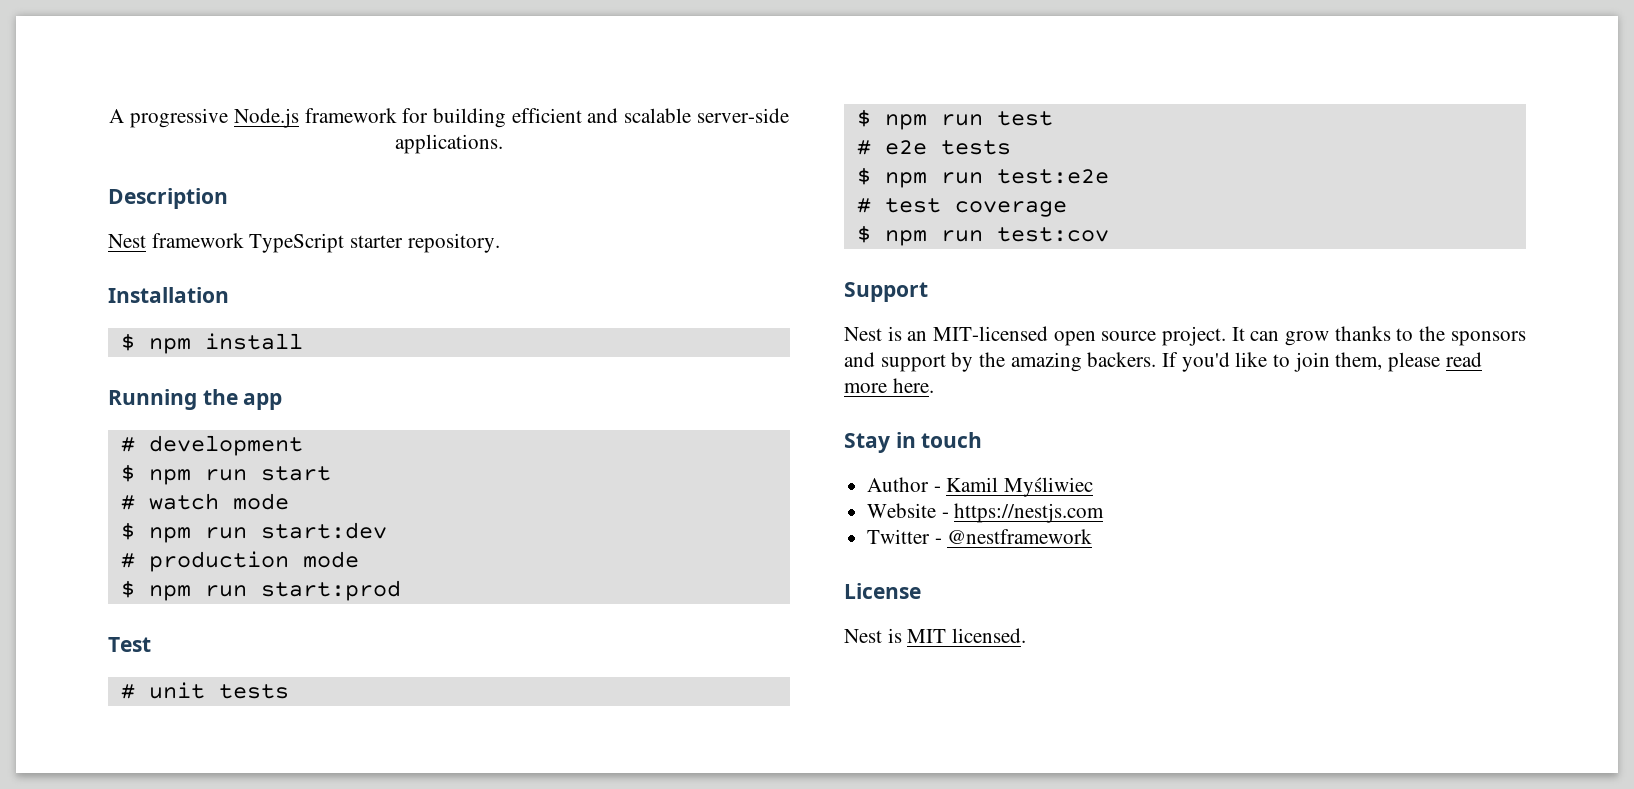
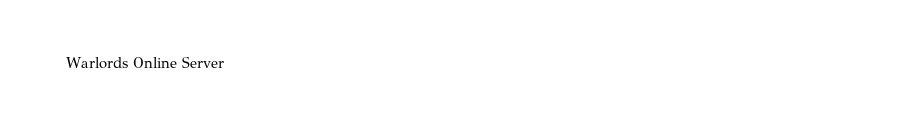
- A progressive Node.js framework for building efficient and scalable server-side applications.
- Description
- Nest framework TypeScript starter repository.
- Installation
- $ npm install
- Running the app
- # development
- $ npm run start
- # watch mode
- $ npm run start:dev
- # production mode
- $ npm run start:prod
- Test
- # unit tests
- $ npm run test
- # e2e tests
- $ npm run test:e2e
- # test coverage
- $ npm run test:cov
- Support
- Nest is an MIT-licensed open source project. It can grow thanks to the sponsors and support by the amazing backers. If you'd like to join them, please read more here.
- Stay in touch
- Author - Kamil Myśliwiec
- Website - https://nestjs.com
- Twitter - @nestframework
- License
- Nest is MIT licensed.
+ Warlords Online Server

